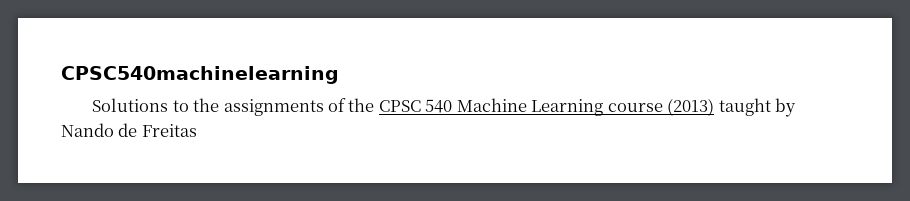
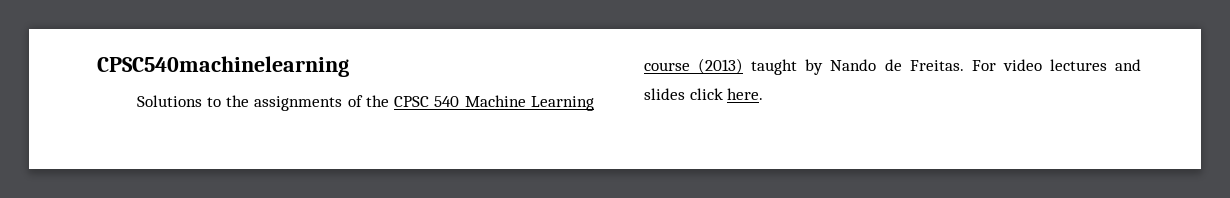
- Solutions to the assignments of the CPSC 540 Machine Learning course (2013) taught by Nando de Freitas
+ Solutions to the assignments of the CPSC 540 Machine Learning course (2013) taught by Nando de Freitas. For video lectures and slides click here.

